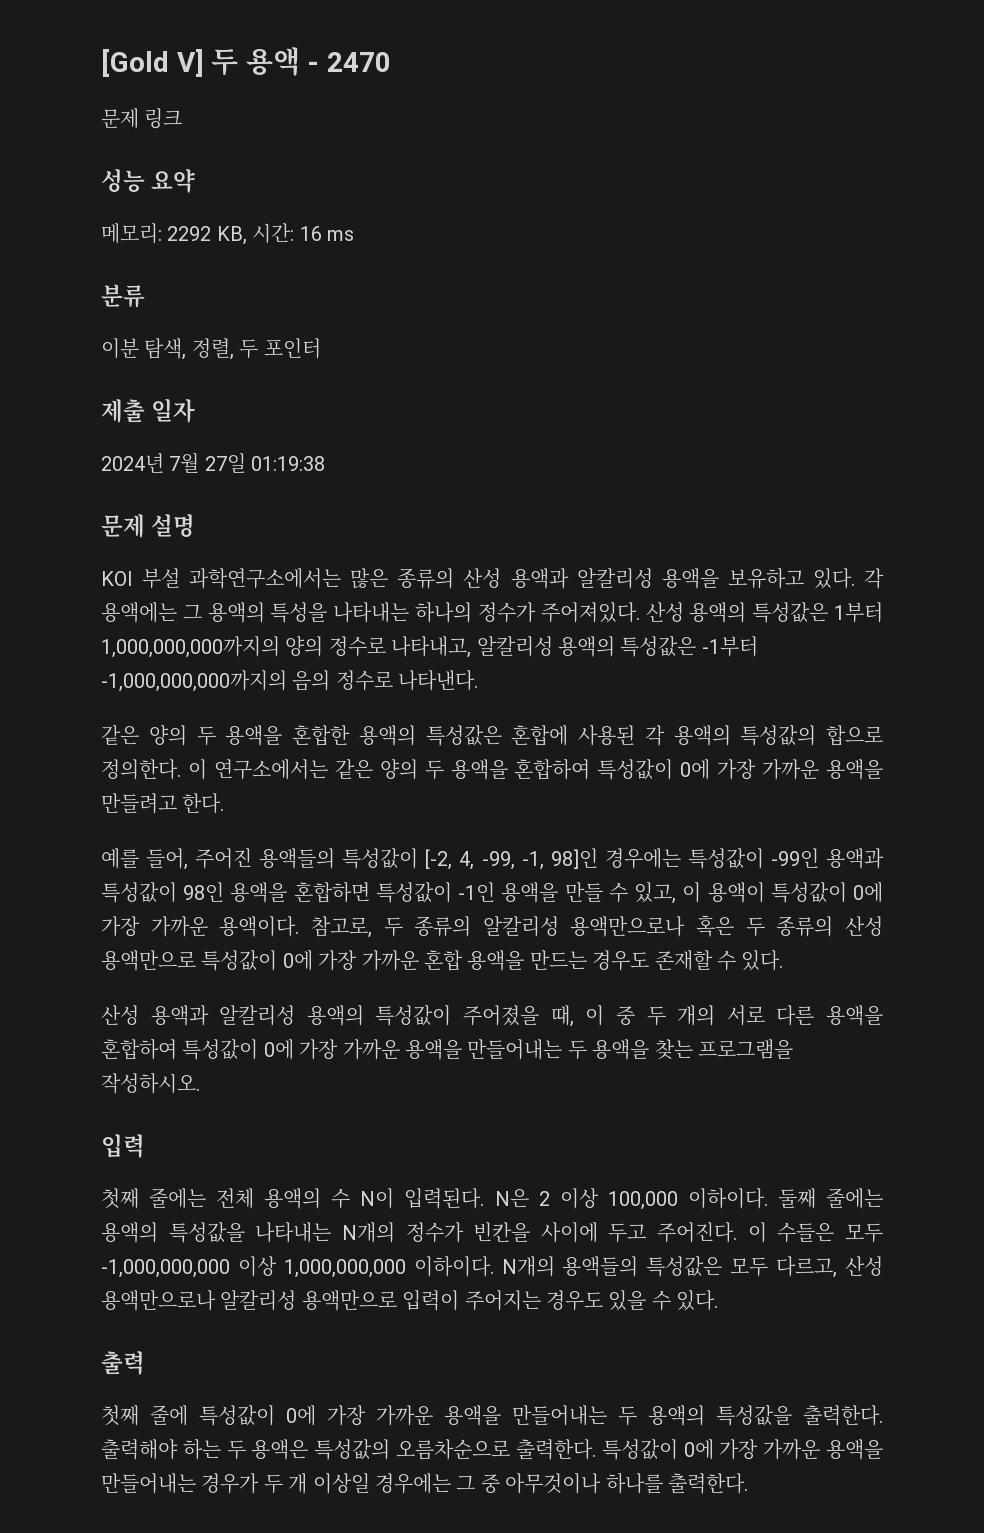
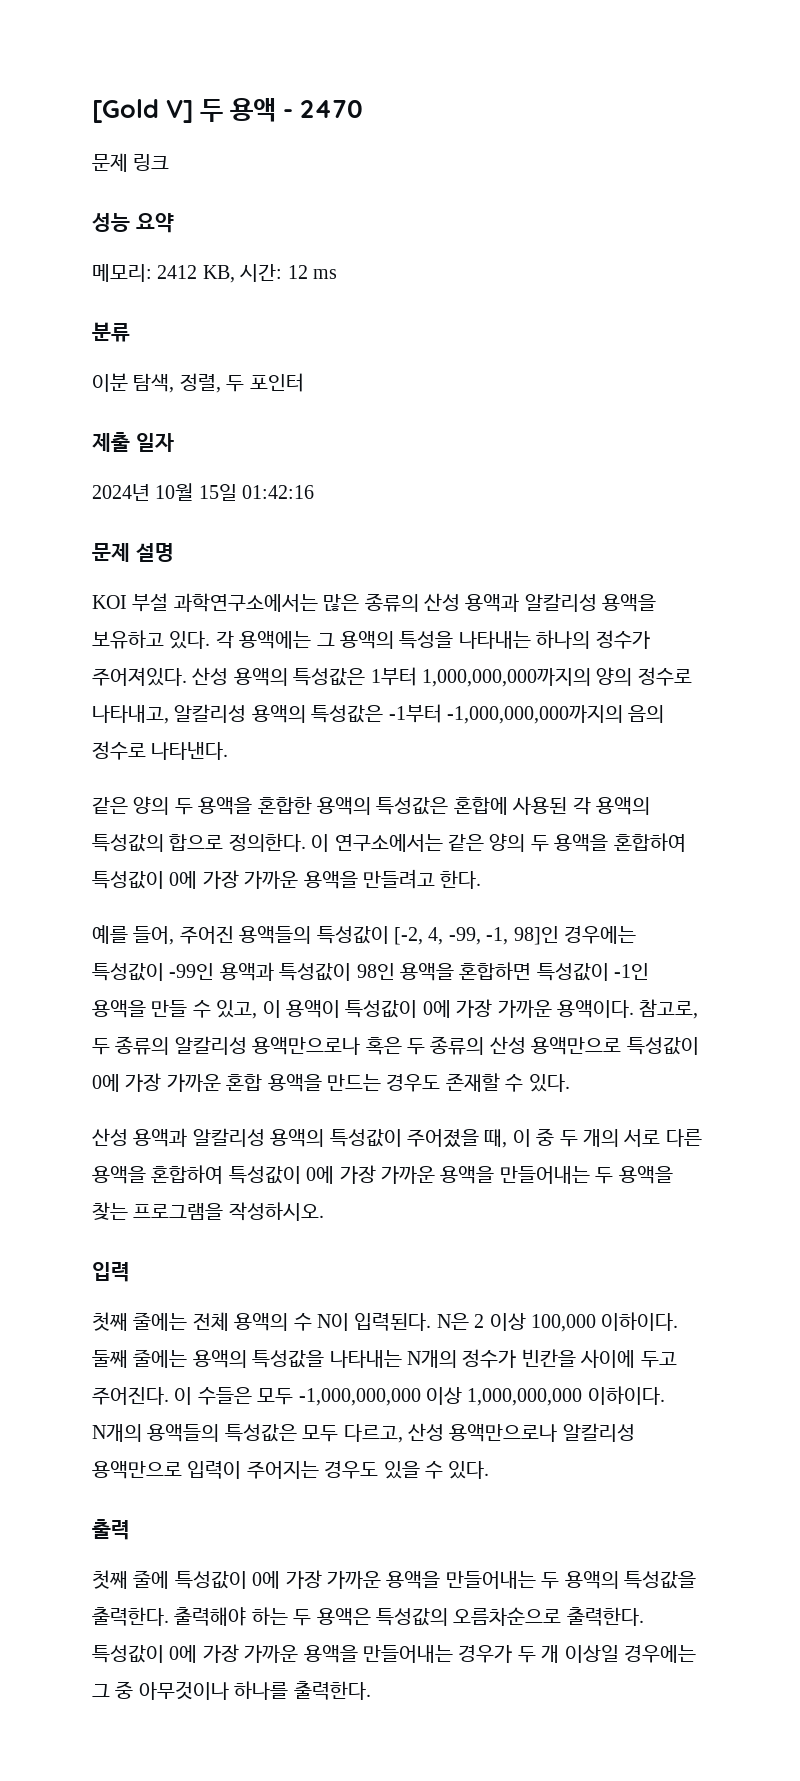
- 메모리: 2292 KB, 시간: 16 ms
+ 메모리: 2412 KB, 시간: 12 ms
- 2024년 7월 27일 01:19:38
+ 2024년 10월 15일 01:42:16

